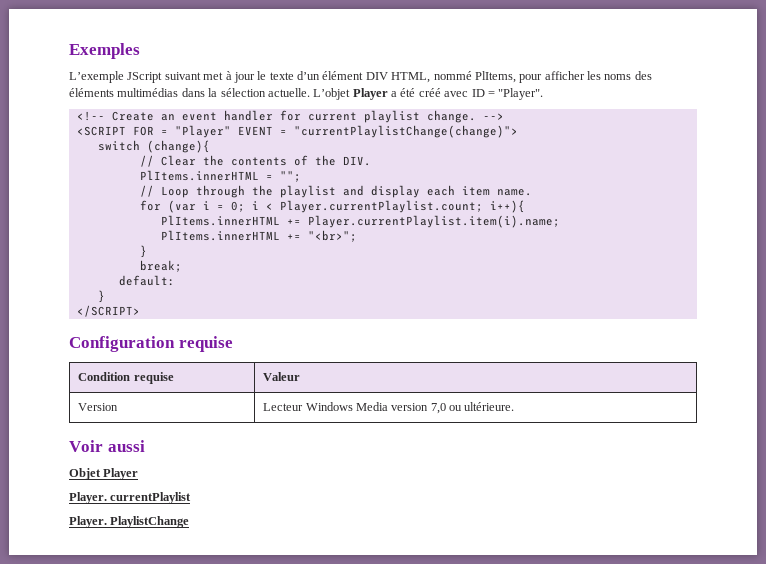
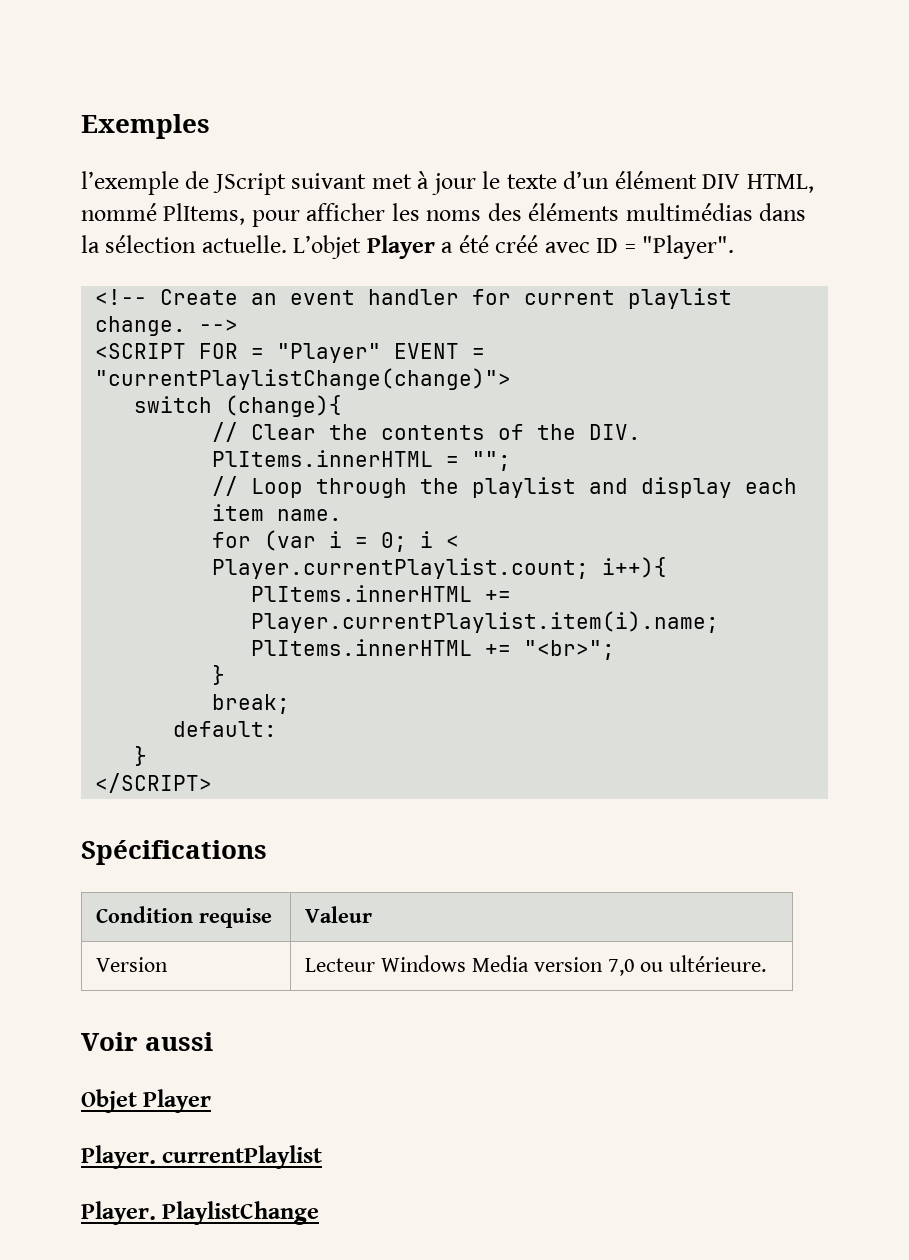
- L’exemple JScript suivant met à jour le texte d’un élément DIV HTML, nommé PlItems, pour afficher les noms des éléments multimédias dans la sélection actuelle.
+ l’exemple de JScript suivant met à jour le texte d’un élément DIV HTML, nommé PlItems, pour afficher les noms des éléments multimédias dans la sélection actuelle.
- Configuration requise
+ Spécifications

